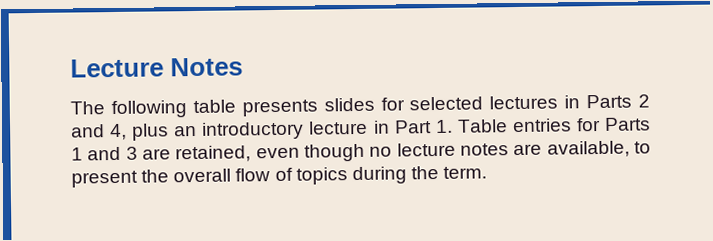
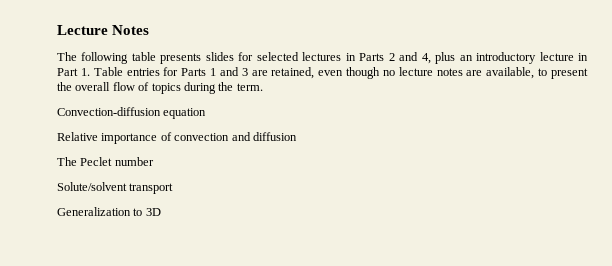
+ Convection-diffusion equation
+ Relative importance of convection and diffusion
+ The Peclet number
+ Solute/solvent transport
+ Generalization to 3D

